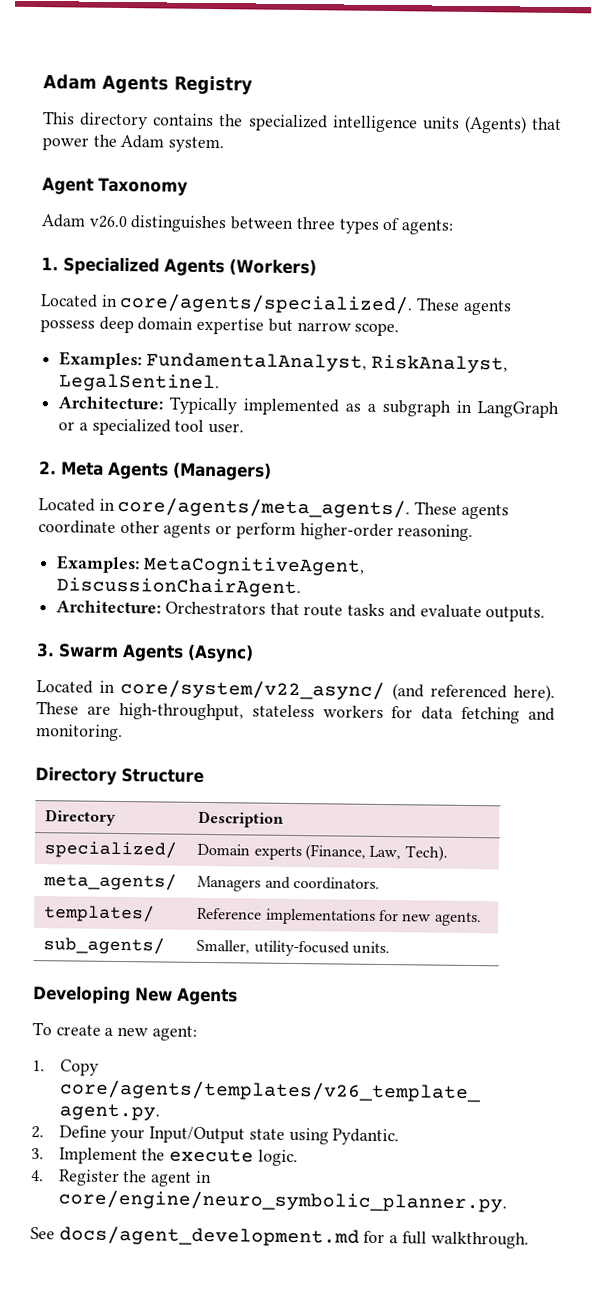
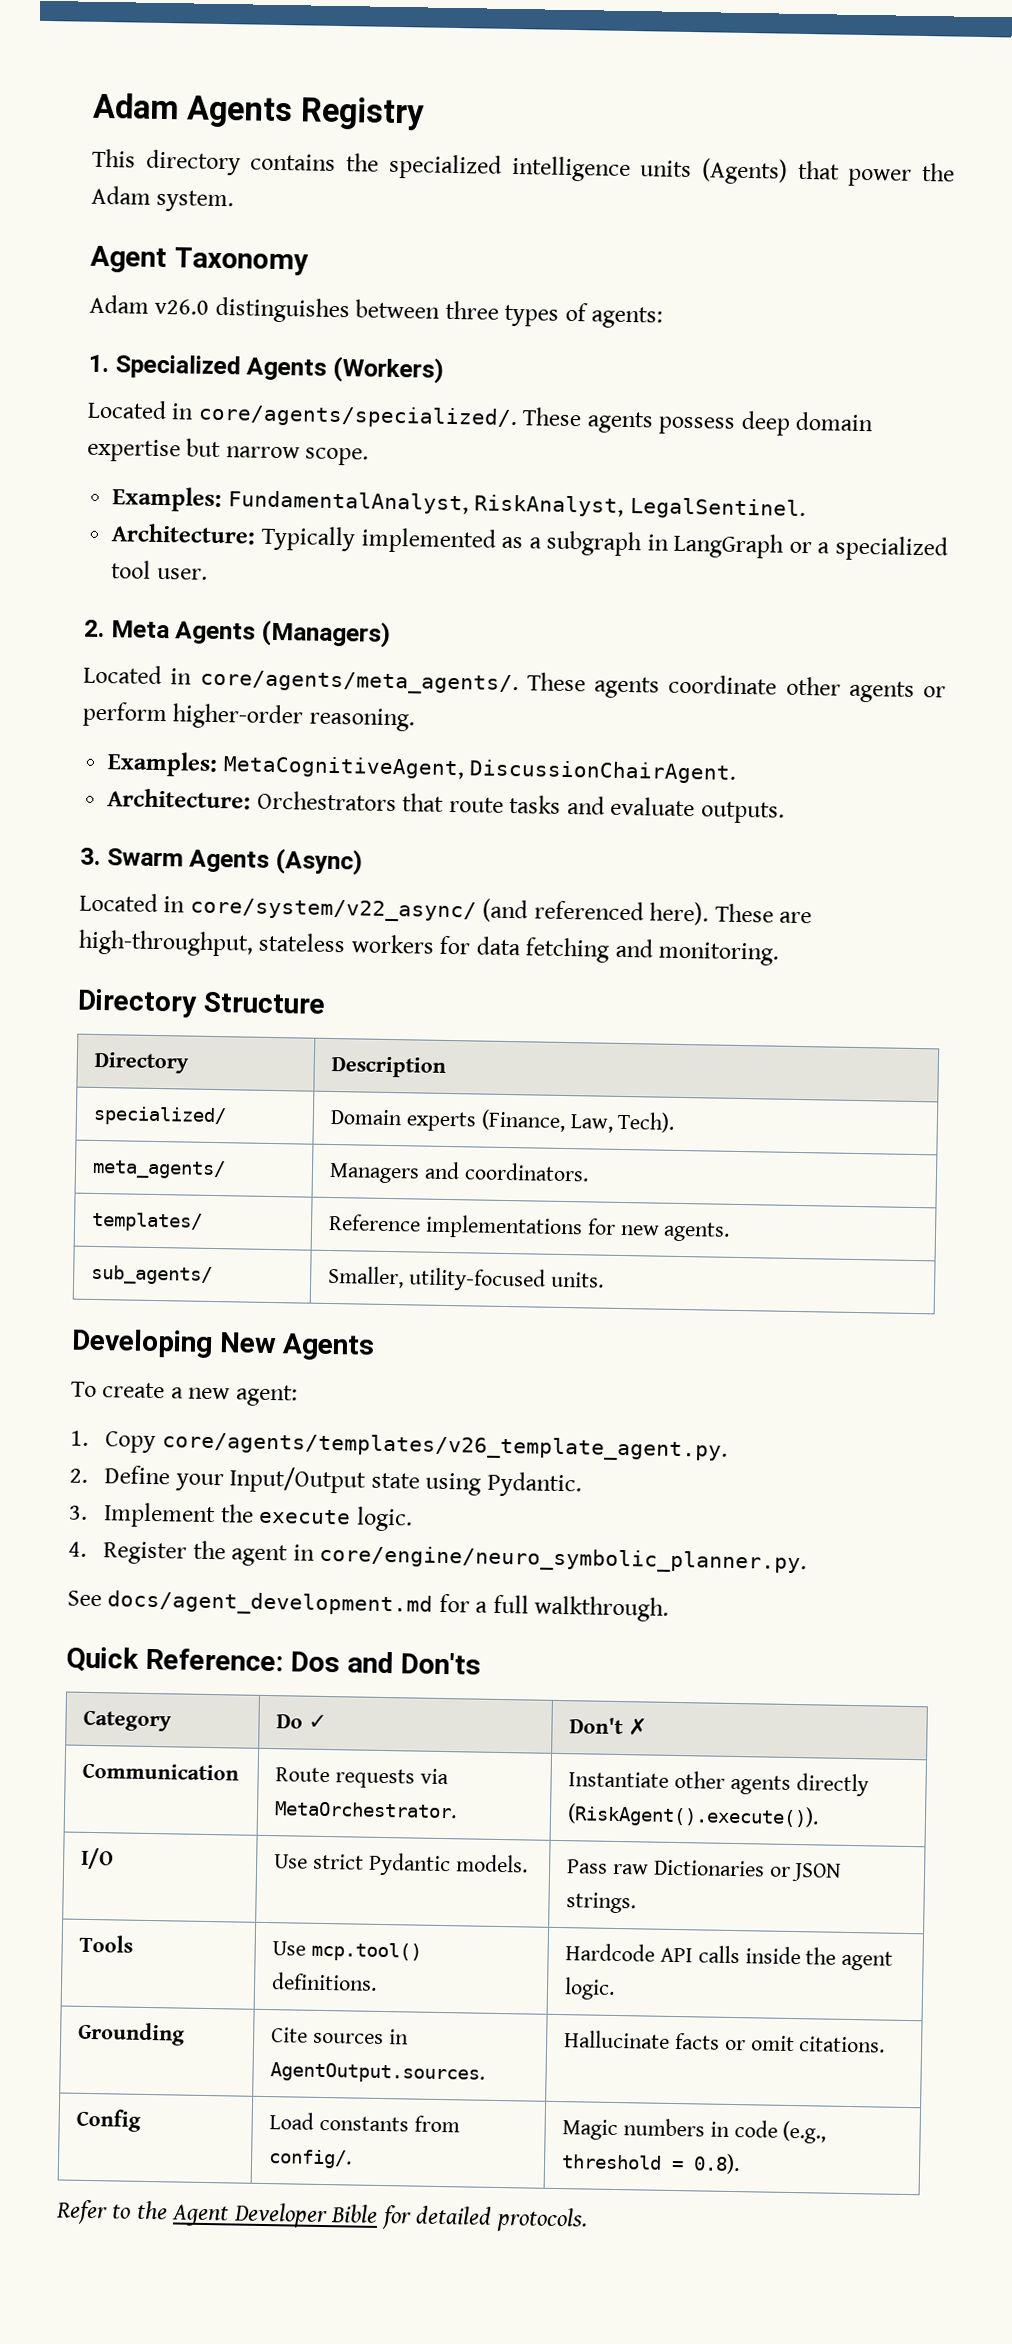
+ Quick Reference: Dos and Don'ts
+ Category | Do ✓ | Don't ✗
+ Communication | Route requests via MetaOrchestrator. | Instantiate other agents directly (RiskAgent().execute()).
+ I/O | Use strict Pydantic models. | Pass raw Dictionaries or JSON strings.
+ Tools | Use mcp.tool() definitions. | Hardcode API calls inside the agent logic.
+ Grounding | Cite sources in AgentOutput.sources. | Hallucinate facts or omit citations.
+ Config | Load constants from config/. | Magic numbers in code (e.g., threshold = 0.8).
+ Refer to the Agent Developer Bible for detailed protocols.

